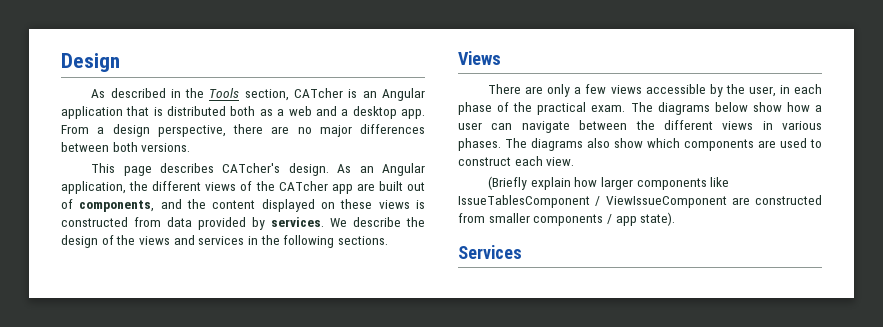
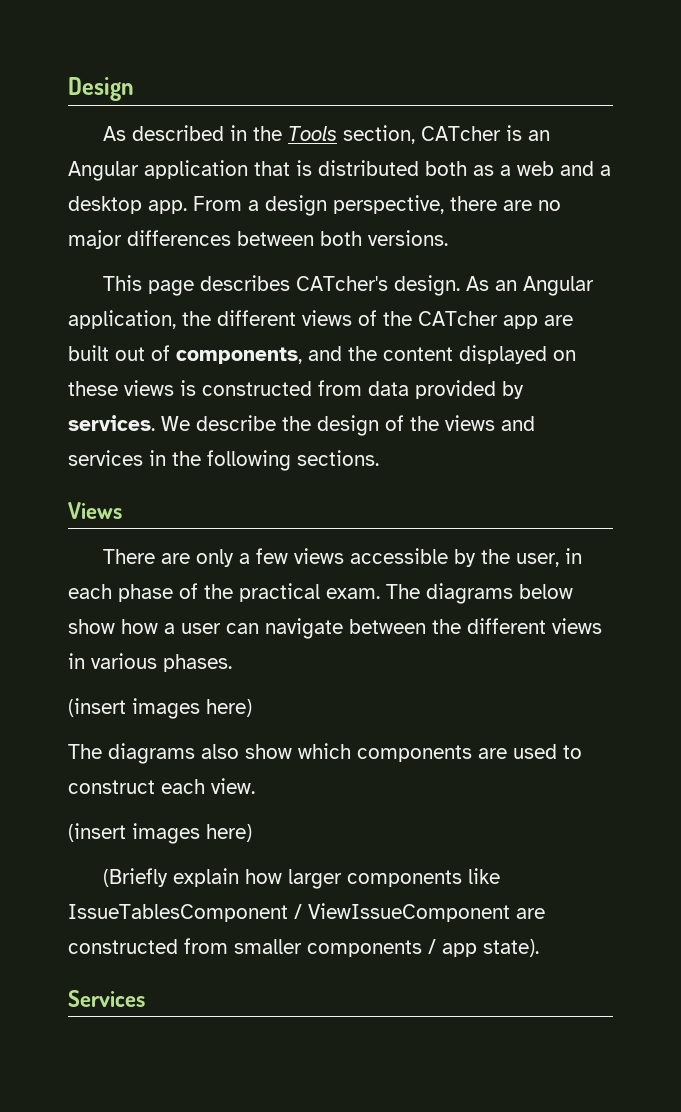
- The diagrams below show how a user can navigate between the different views in various phases. The diagrams also show which components are used to construct each view.
+ The diagrams below show how a user can navigate between the different views in various phases.
+ (insert images here)
+ The diagrams also show which components are used to construct each view.
+ (insert images here)

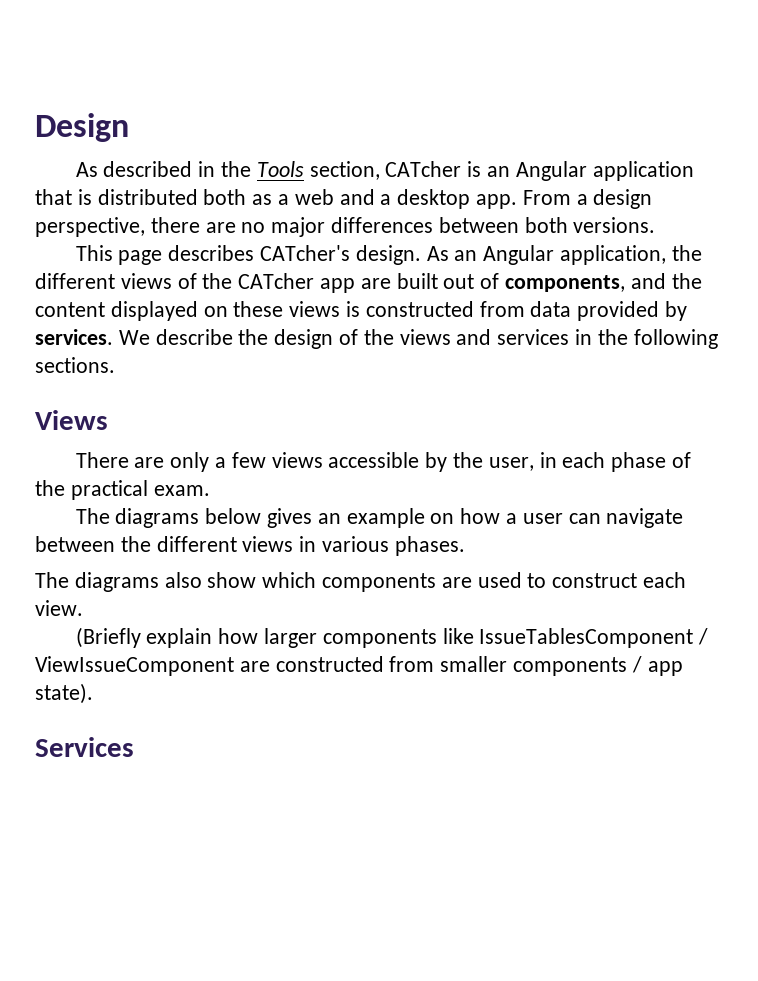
- There are only a few views accessible by the user, in each phase of the practical exam. The diagrams below show how a user can navigate between the different views in various phases.
- (insert images here)
+ There are only a few views accessible by the user, in each phase of the practical exam.
+ The diagrams below gives an example on how a user can navigate between the different views in various phases.
  The diagrams also show which components are used to construct each view.
- (insert images here)

